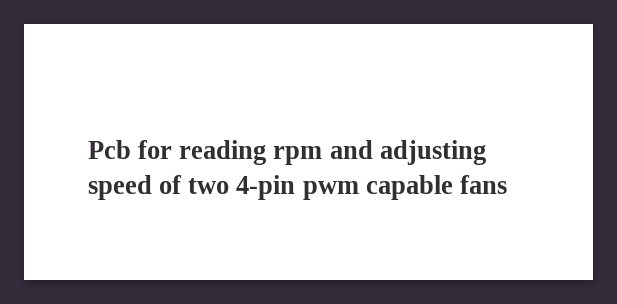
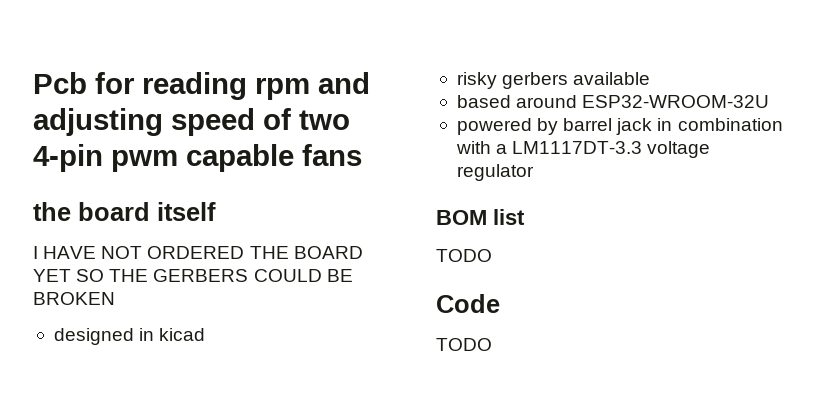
+ the board itself
+ I HAVE NOT ORDERED THE BOARD YET SO THE GERBERS COULD BE BROKEN
+ designed in kicad
+ risky gerbers available
+ based around ESP32-WROOM-32U
+ powered by barrel jack in combination with a LM1117DT-3.3 voltage regulator
+ BOM list
+ TODO
+ Code
+ TODO

